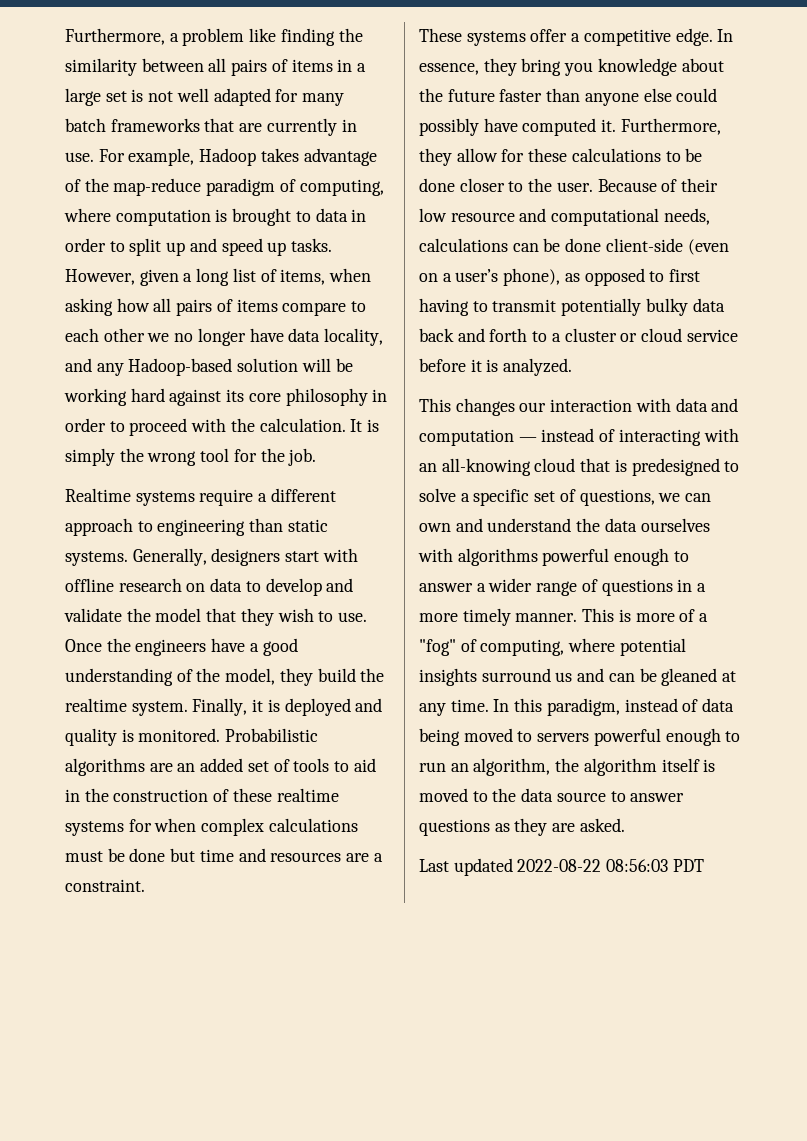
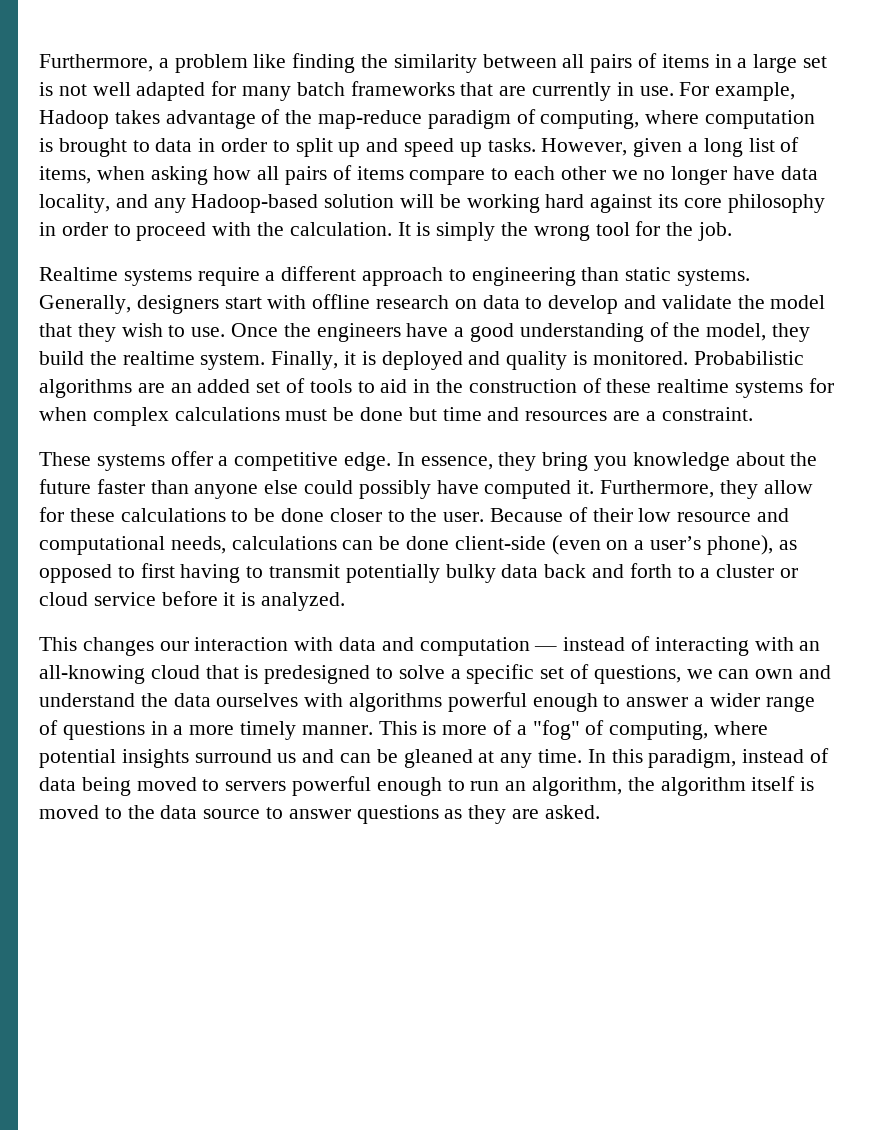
- Last updated 2022-08-22 08:56:03 PDT

